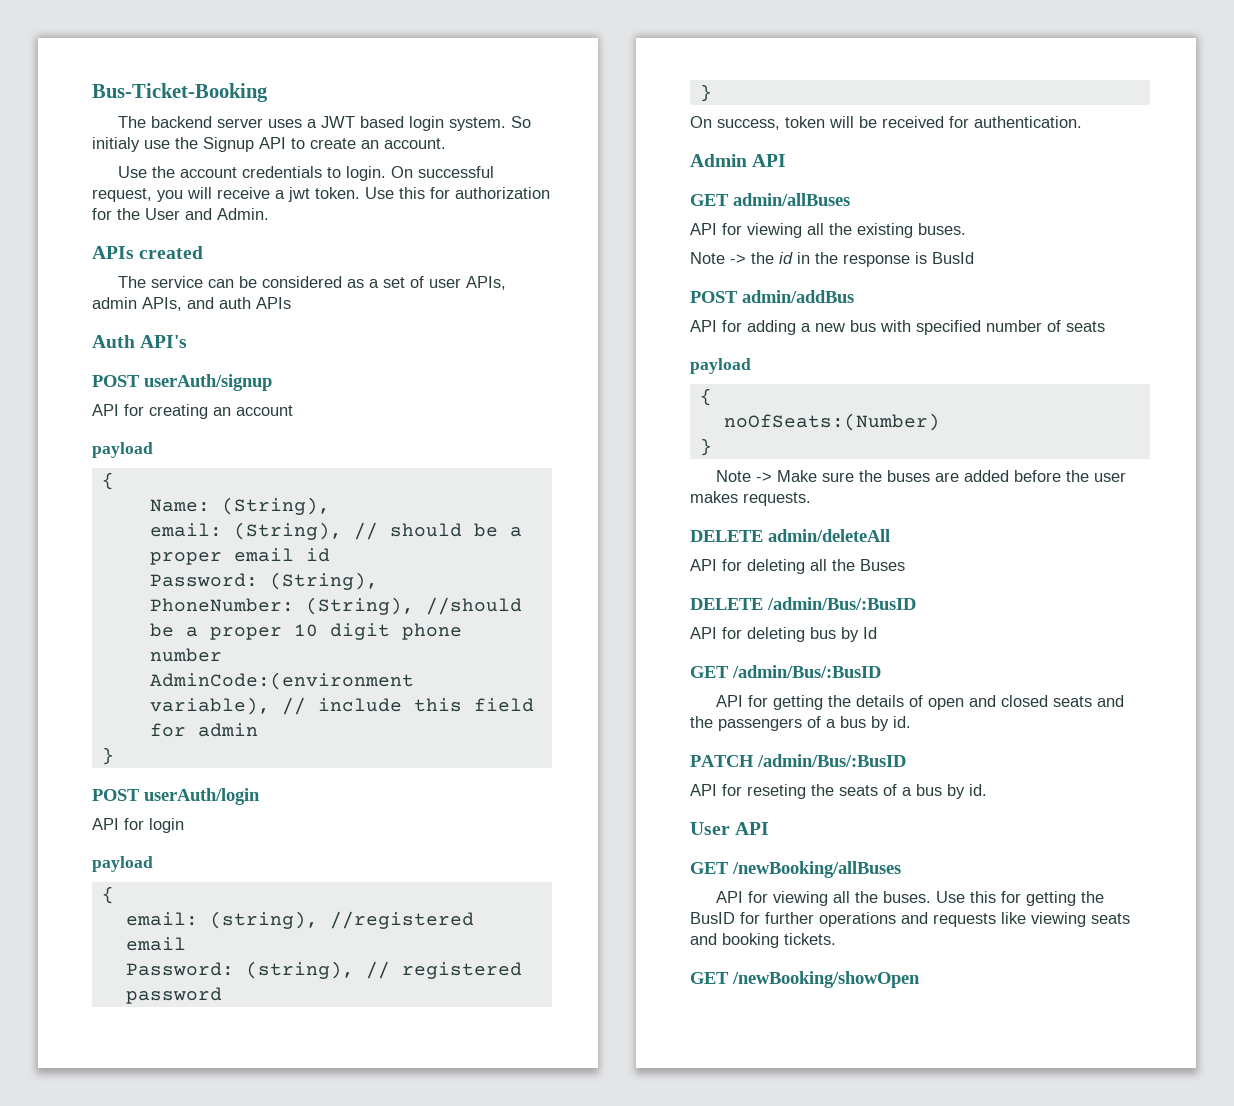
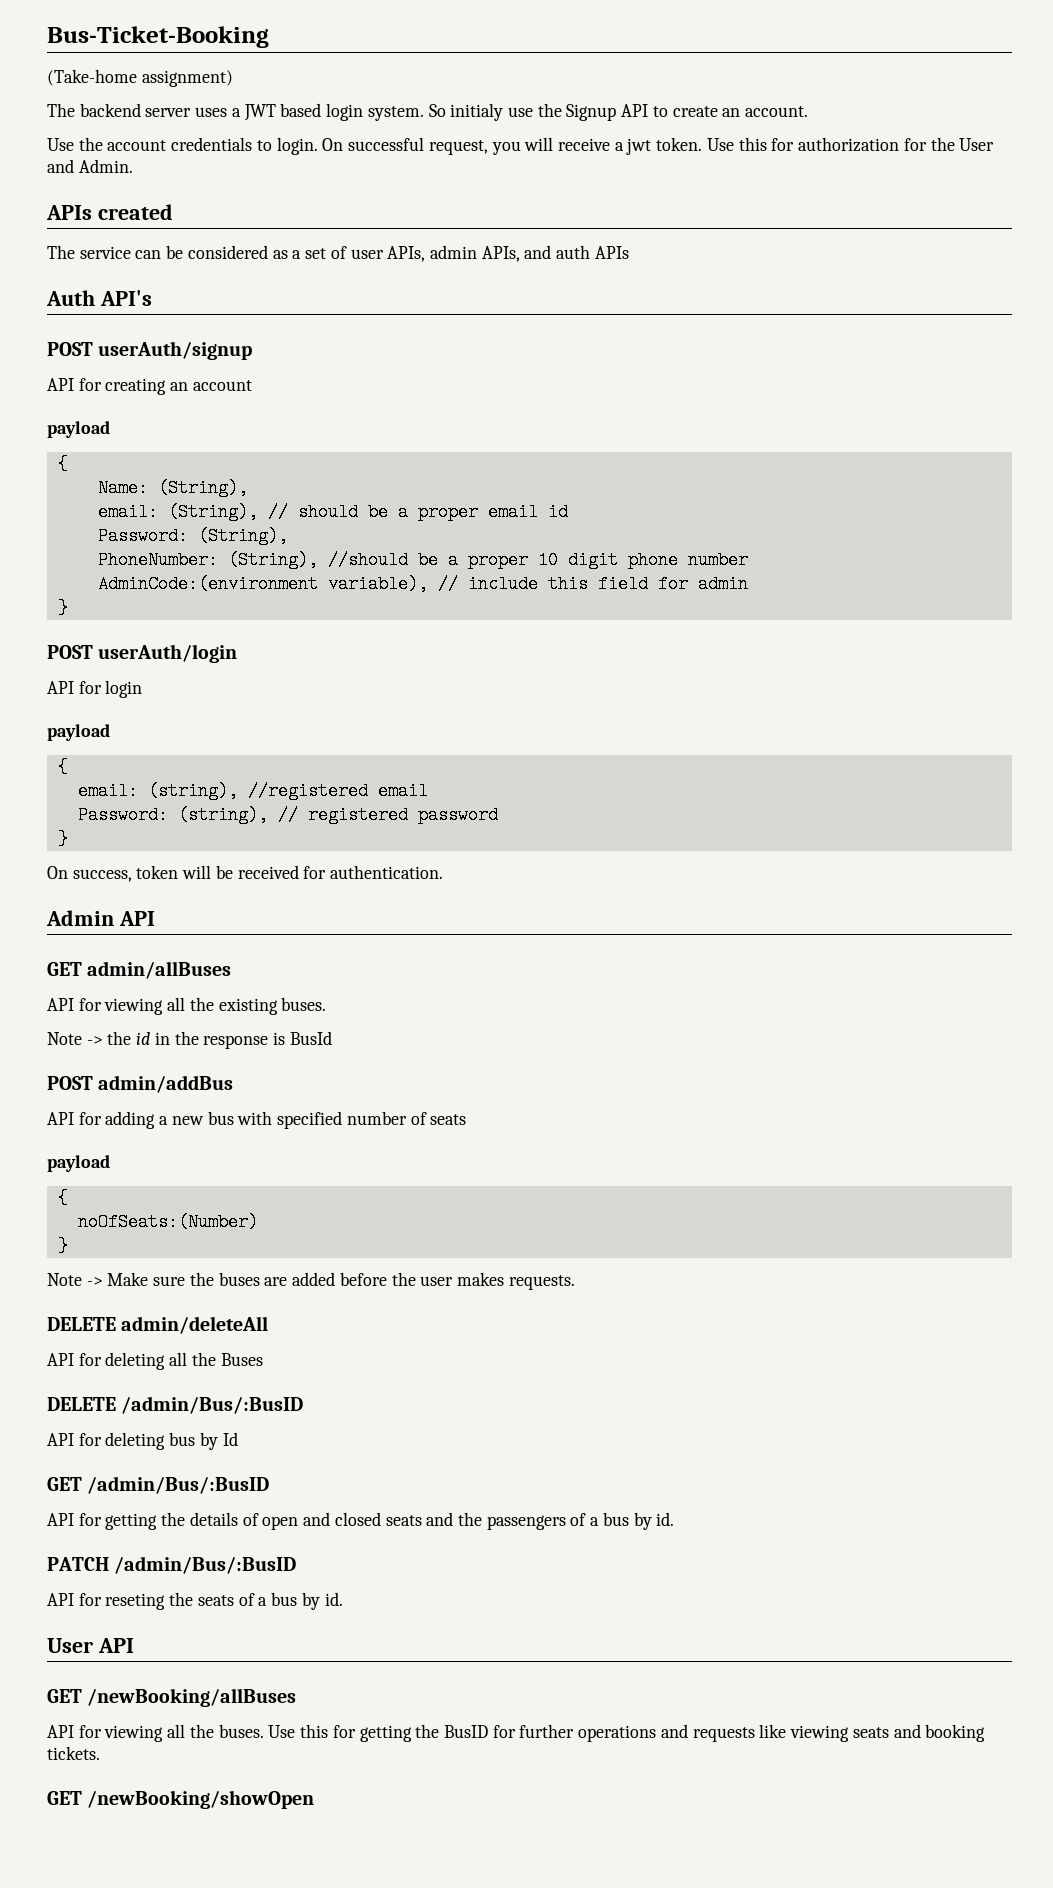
+ (Take-home assignment)

